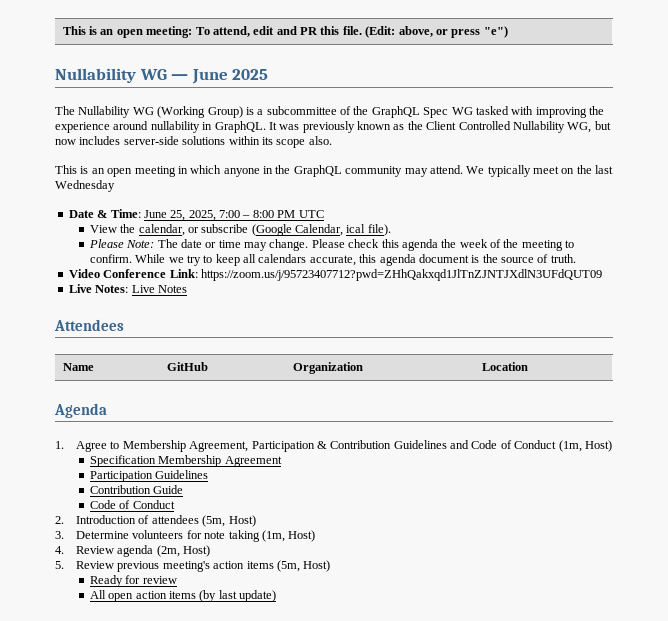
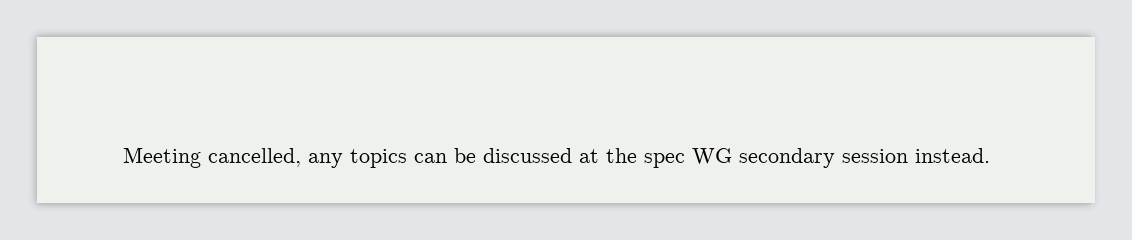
- This is an open meeting: To attend, edit and PR this file. (Edit: above, or press "e")
- Nullability WG — June 2025
- The Nullability WG (Working Group) is a subcommittee of the GraphQL Spec WG tasked with improving the experience around nullability in GraphQL. It was previously known as the Client Controlled Nullability WG, but now includes server-side solutions within its scope also.
- This is an open meeting in which anyone in the GraphQL community may attend. We typically meet on the last Wednesday
- Date & Time: June 25, 2025, 7:00 – 8:00 PM UTC
- View the calendar, or subscribe (Google Calendar, ical file).
- Please Note: The date or time may change. Please check this agenda the week of the meeting to confirm. While we try to keep all calendars accurate, this agenda document is the source of truth.
- Video Conference Link: https://zoom.us/j/95723407712?pwd=ZHhQakxqd1JlTnZJNTJXdlN3UFdQUT09
- Live Notes: Live Notes
- Attendees
- Name | GitHub | Organization | Location
- Agenda
- 1. Agree to Membership Agreement, Participation & Contribution Guidelines and Code of Conduct (1m, Host)
- Specification Membership Agreement
- Participation Guidelines
- Contribution Guide
- Code of Conduct
- 2. Introduction of attendees (5m, Host)
- 3. Determine volunteers for note taking (1m, Host)
- 4. Review agenda (2m, Host)
- 5. Review previous meeting's action items (5m, Host)
- Ready for review
- All open action items (by last update)
+ Meeting cancelled, any topics can be discussed at the spec WG secondary session instead.

